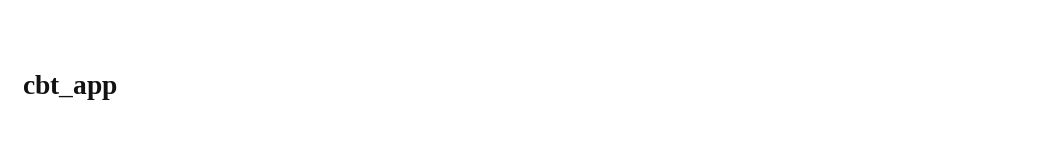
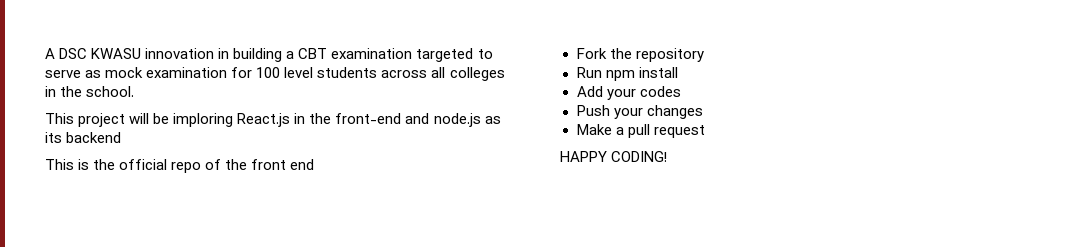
- cbt_app
+ A DSC KWASU innovation in building a CBT examination targeted to serve as mock examination for 100 level students across all colleges in the school.
+ This project will be imploring React.js in the front-end and node.js as its backend
+ This is the official repo of the front end
+ Fork the repository
+ Run npm install
+ Add your codes
+ Push your changes
+ Make a pull request
+ HAPPY CODING!

